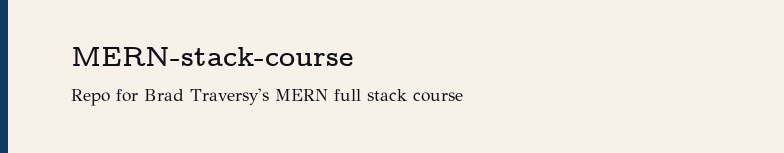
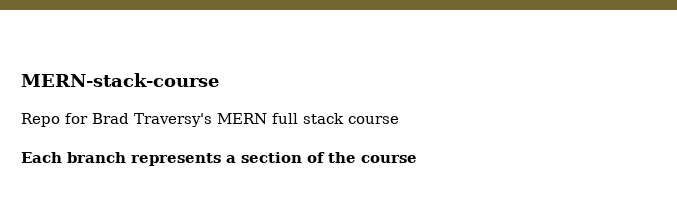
+ Each branch represents a section of the course

